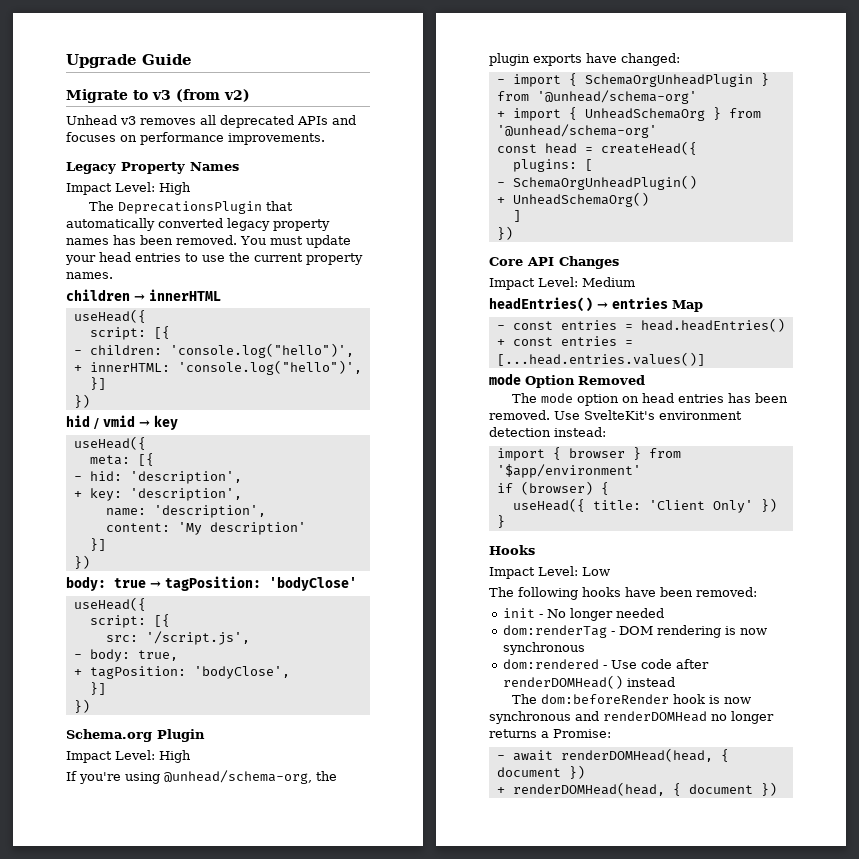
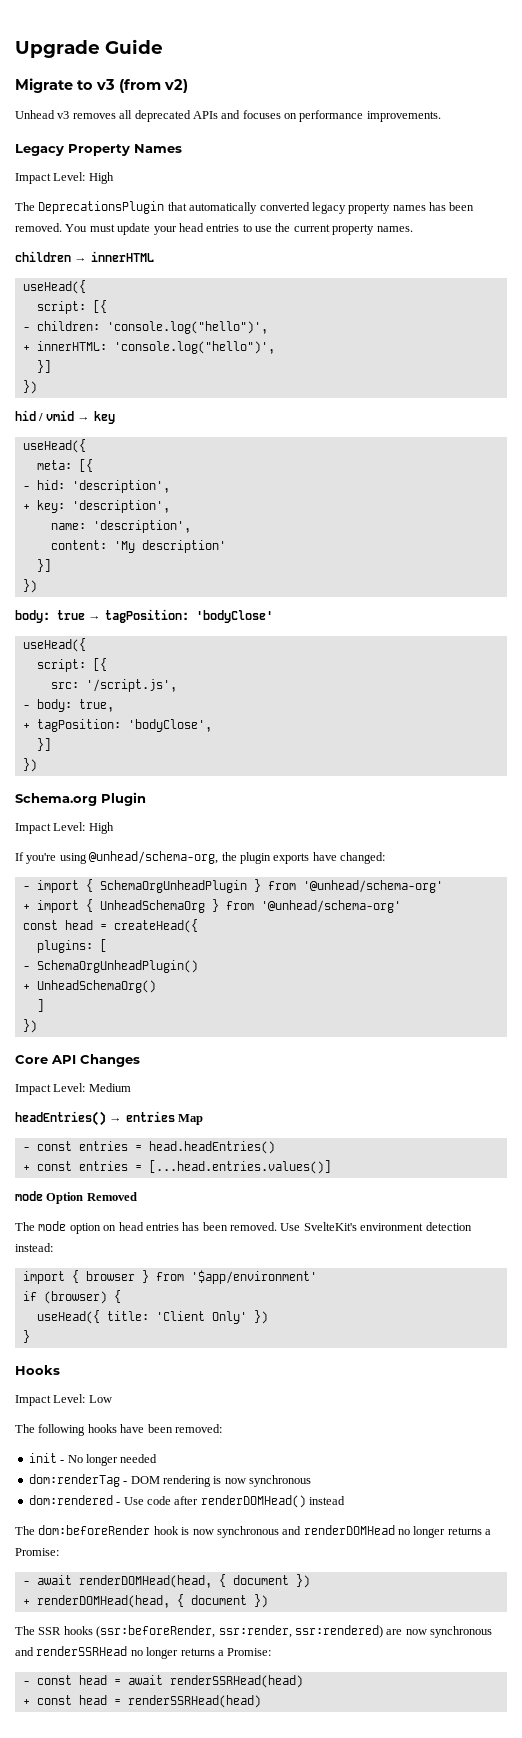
+ The SSR hooks (ssr:beforeRender, ssr:render, ssr:rendered) are now synchronous and renderSSRHead no longer returns a Promise:
+ - const head = await renderSSRHead(head)
+ + const head = renderSSRHead(head)

